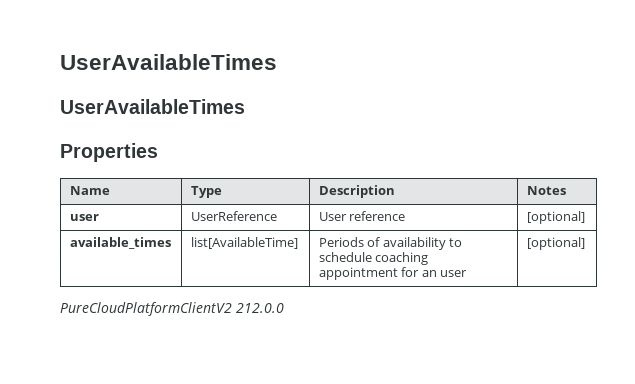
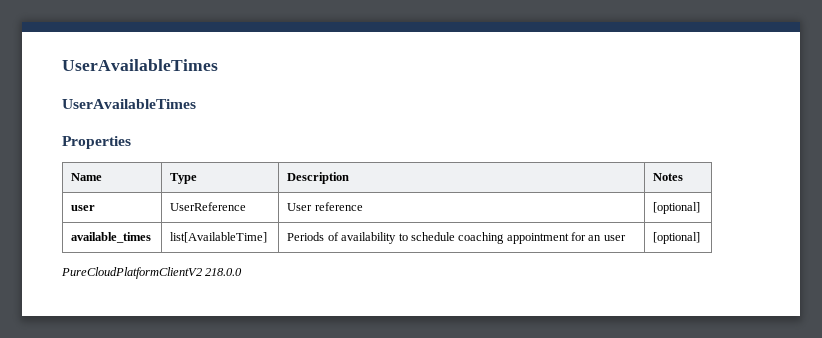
- PureCloudPlatformClientV2 212.0.0
+ PureCloudPlatformClientV2 218.0.0

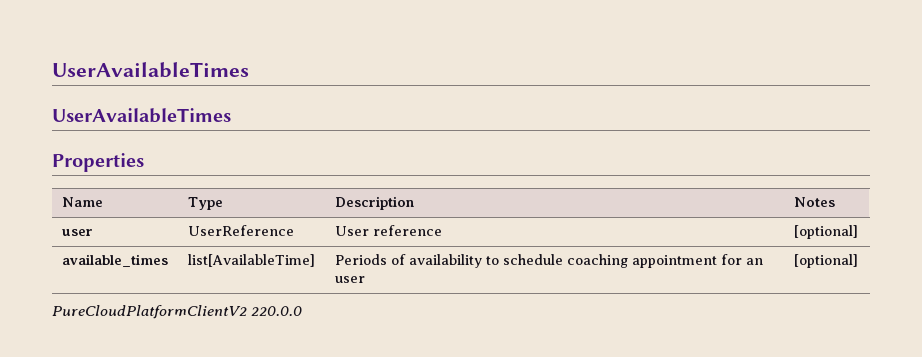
- PureCloudPlatformClientV2 218.0.0
+ PureCloudPlatformClientV2 220.0.0

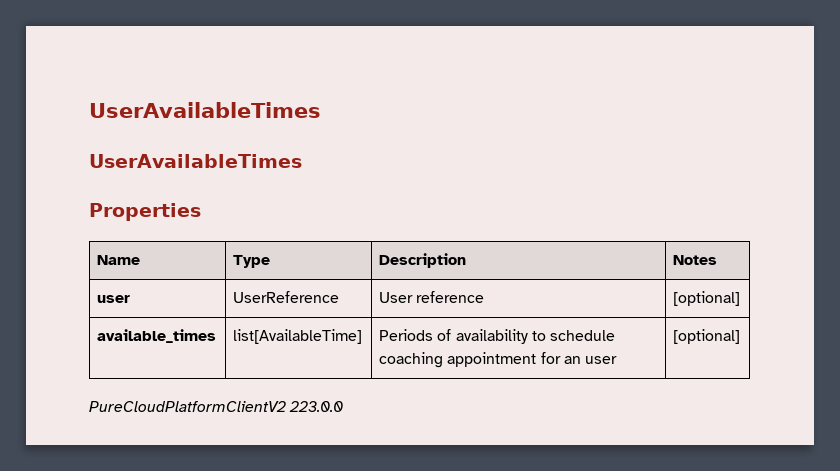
- PureCloudPlatformClientV2 220.0.0
+ PureCloudPlatformClientV2 223.0.0

